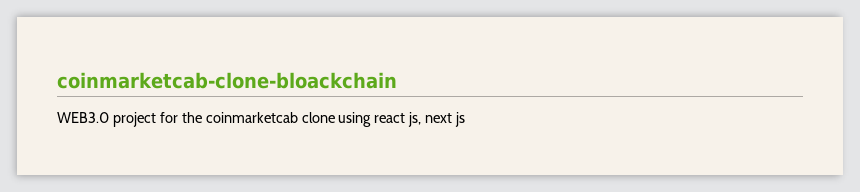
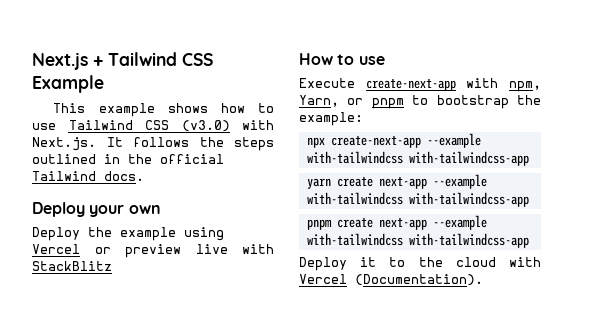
- coinmarketcab-clone-bloackchain
- WEB3.0 project for the coinmarketcab clone using react js, next js
+ Next.js + Tailwind CSS Example
+ This example shows how to use Tailwind CSS (v3.0) with Next.js. It follows the steps outlined in the official Tailwind docs.
+ Deploy your own
+ Deploy the example using Vercel or preview live with StackBlitz
+ How to use
+ Execute create-next-app with npm, Yarn, or pnpm to bootstrap the example:
+ npx create-next-app --example with-tailwindcss with-tailwindcss-app
+ yarn create next-app --example with-tailwindcss with-tailwindcss-app
+ pnpm create next-app --example with-tailwindcss with-tailwindcss-app
+ Deploy it to the cloud with Vercel (Documentation).

